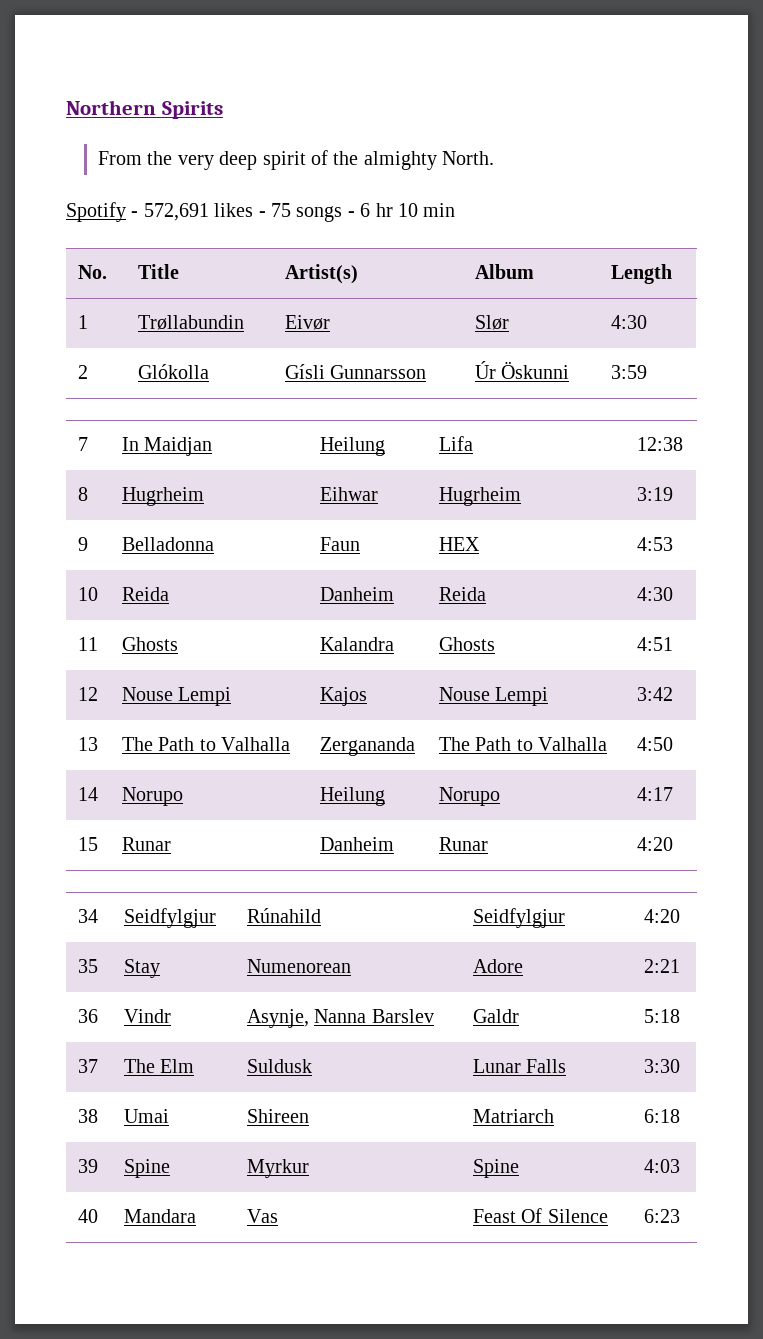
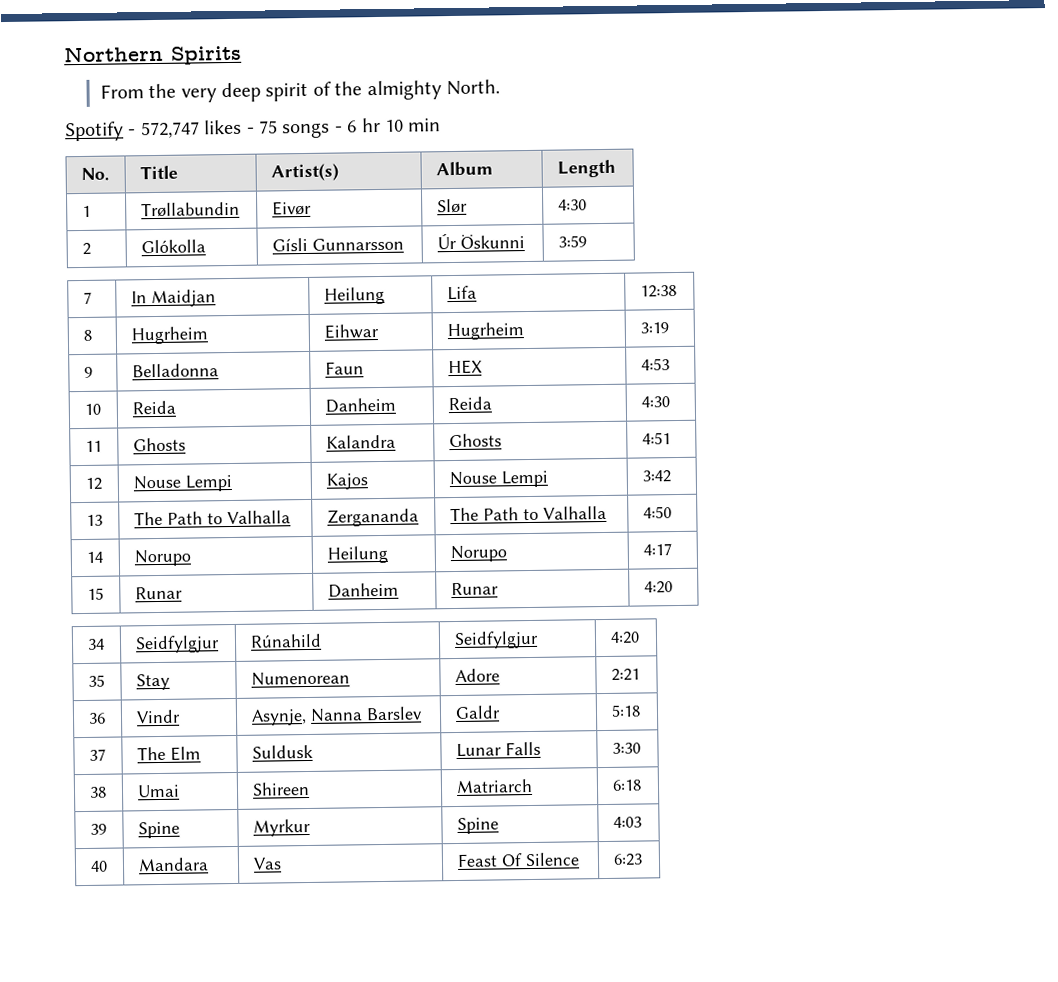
- Spotify - 572,691 likes - 75 songs - 6 hr 10 min
+ Spotify - 572,747 likes - 75 songs - 6 hr 10 min

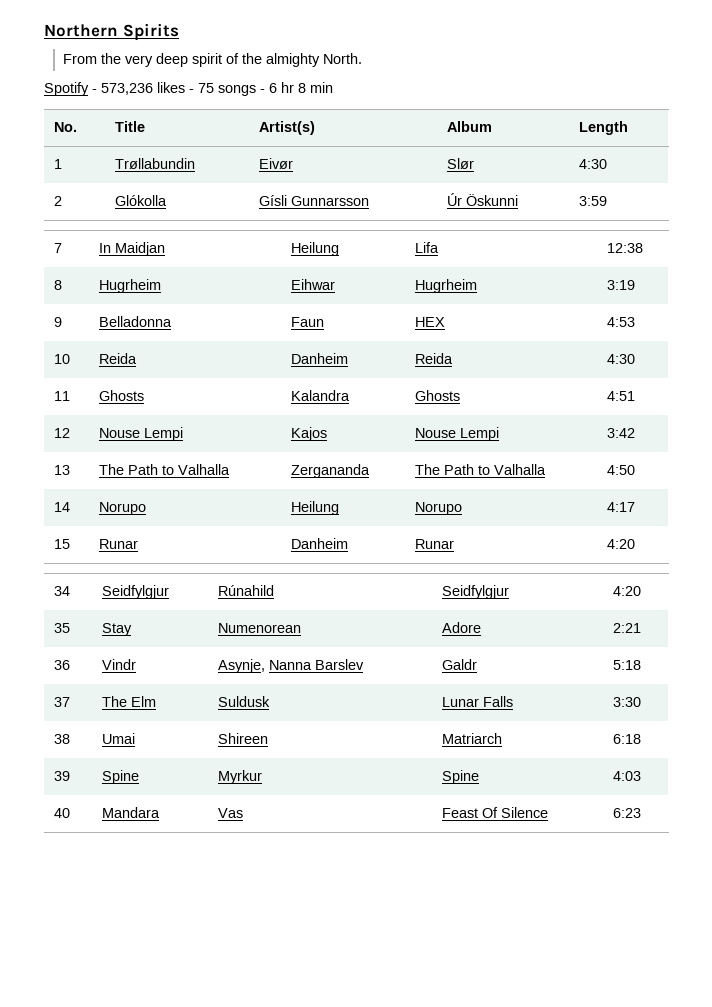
- Spotify - 572,747 likes - 75 songs - 6 hr 10 min
+ Spotify - 573,236 likes - 75 songs - 6 hr 8 min

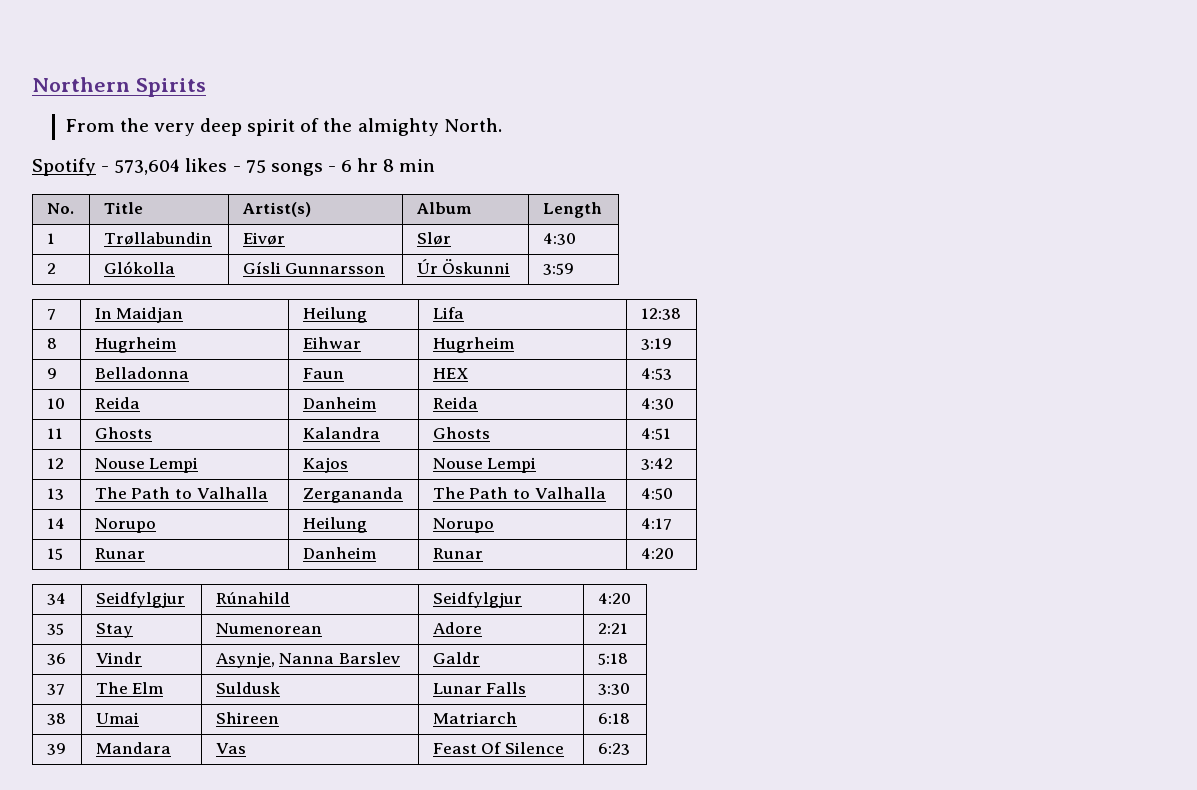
- Spotify - 573,236 likes - 75 songs - 6 hr 8 min
+ Spotify - 573,604 likes - 75 songs - 6 hr 8 min
- 39 | Spine | Myrkur | Spine | 4:03
- 40 | Mandara | Vas | Feast Of Silence | 6:23
+ 39 | Mandara | Vas | Feast Of Silence | 6:23

